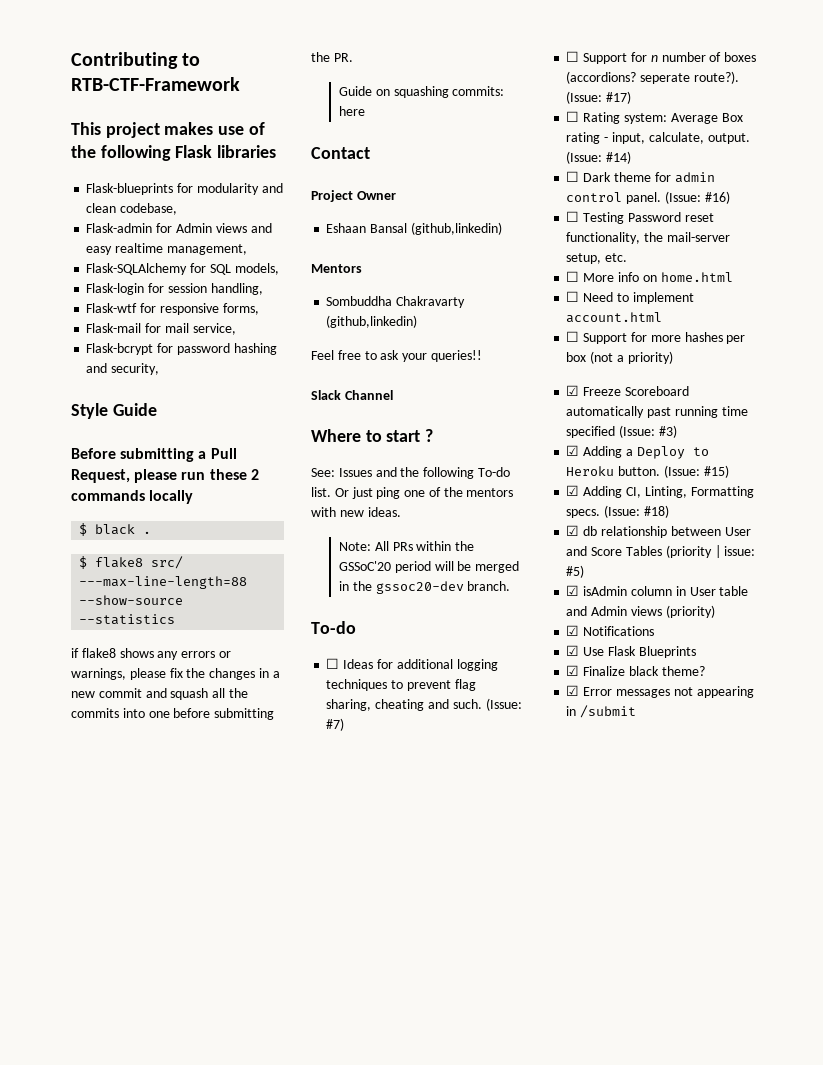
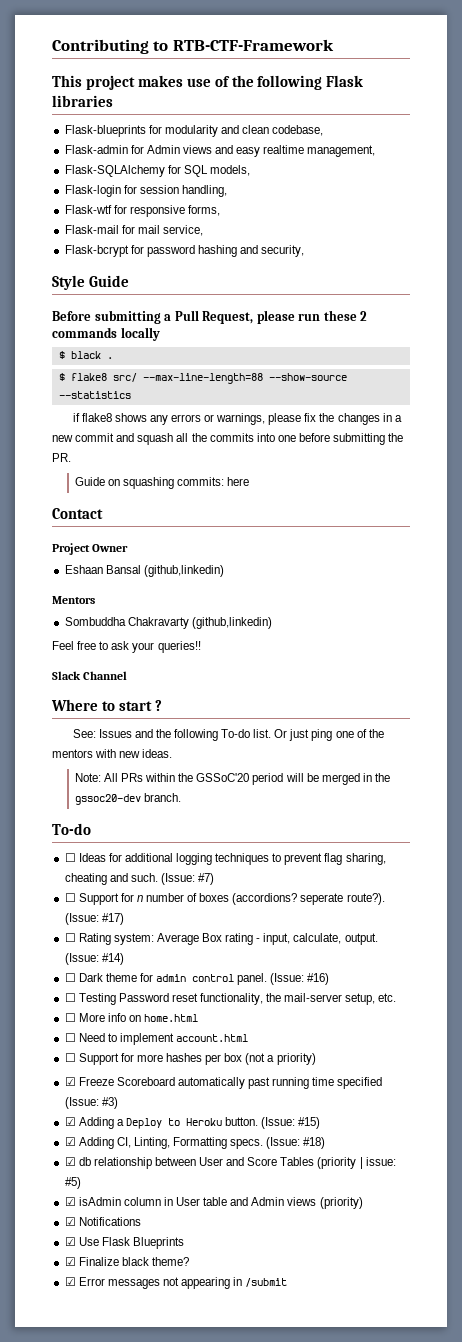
- $ flake8 src/ ---max-line-length=88 --show-source --statistics
+ $ flake8 src/ --max-line-length=88 --show-source --statistics

